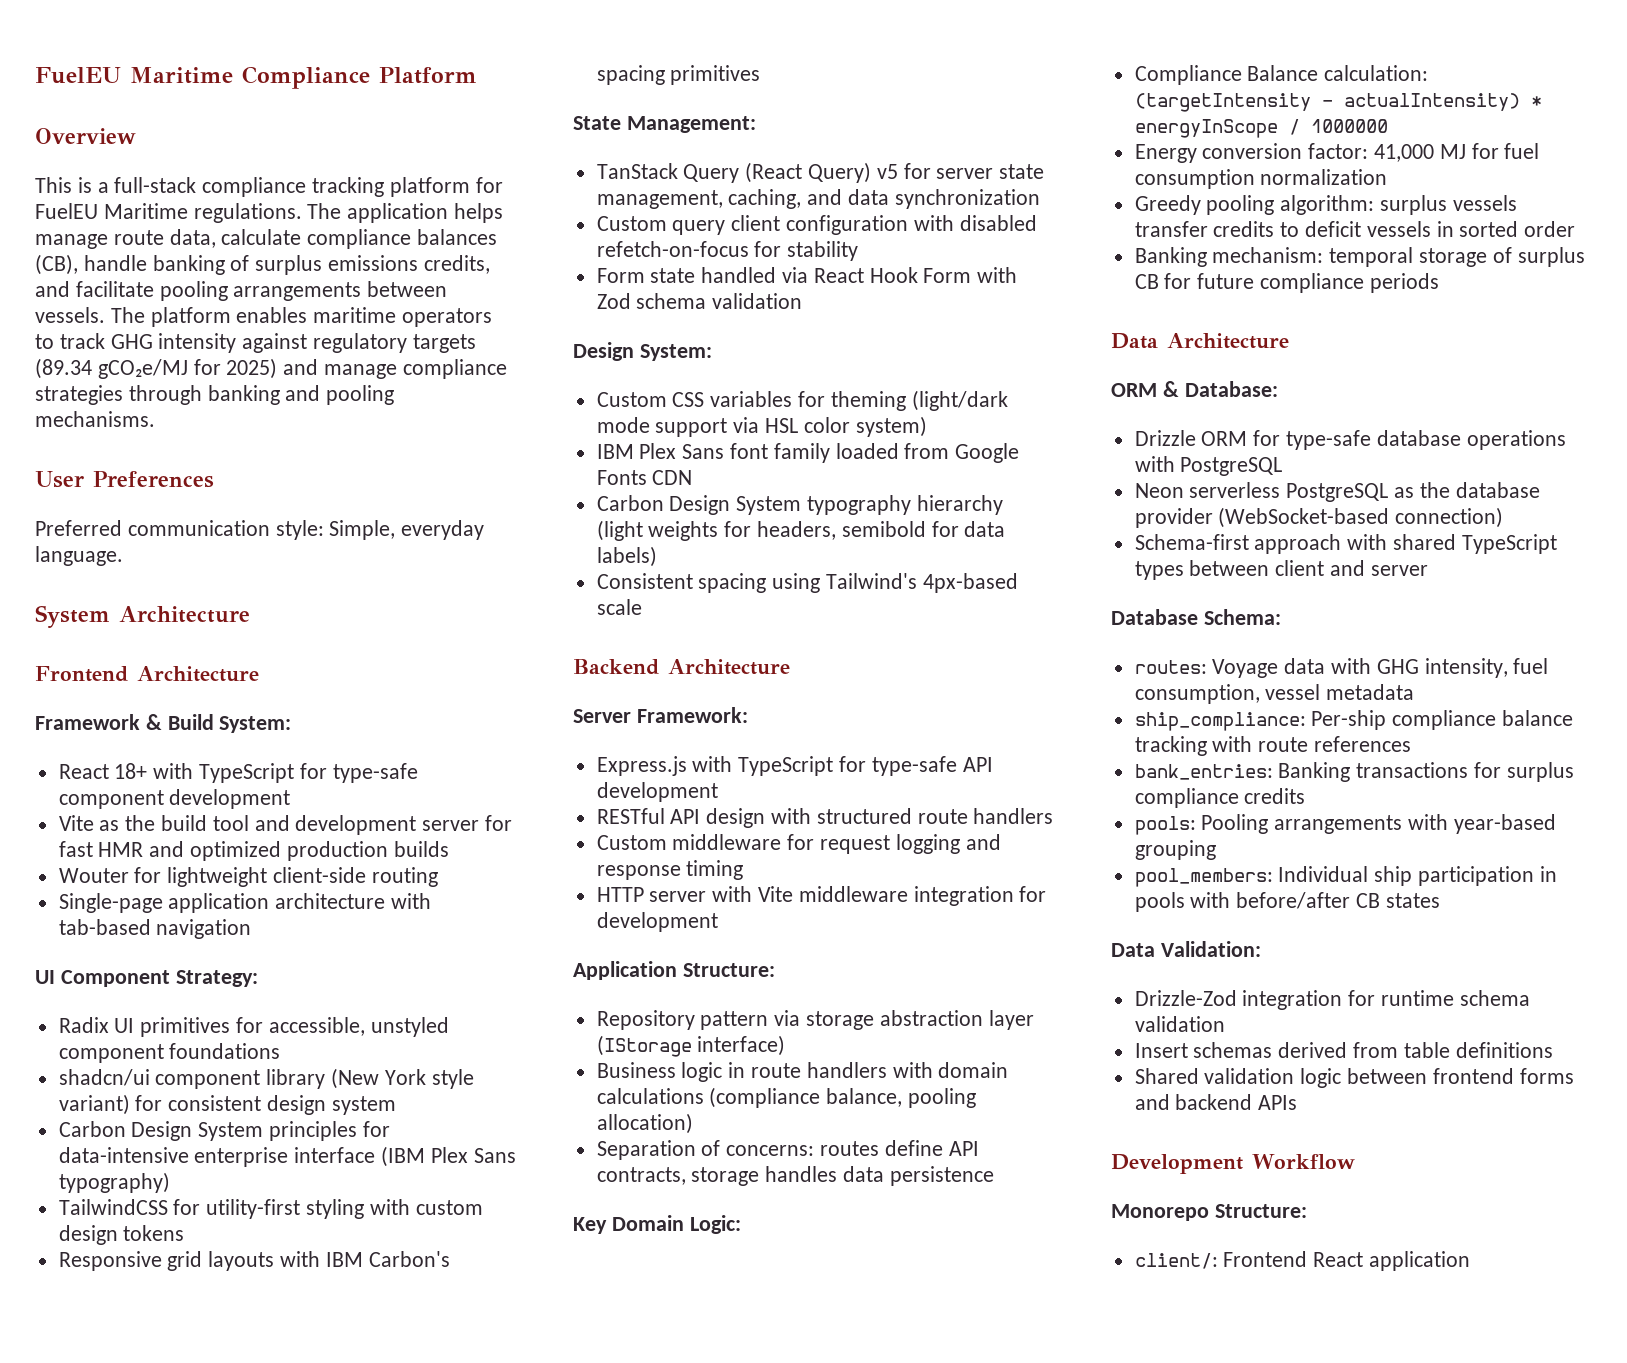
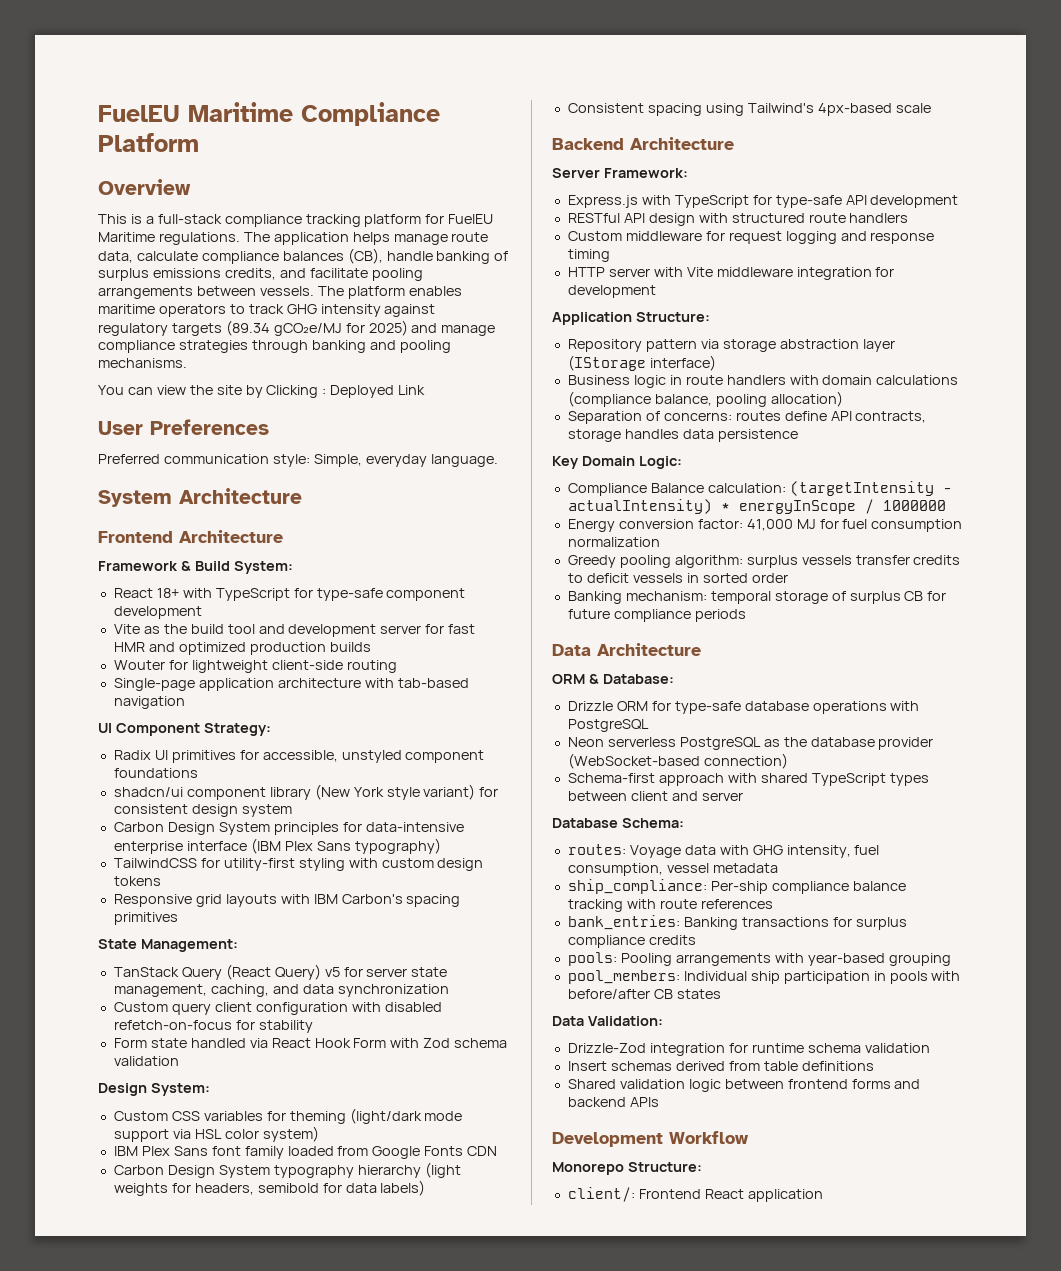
+ You can view the site by Clicking : Deployed Link

